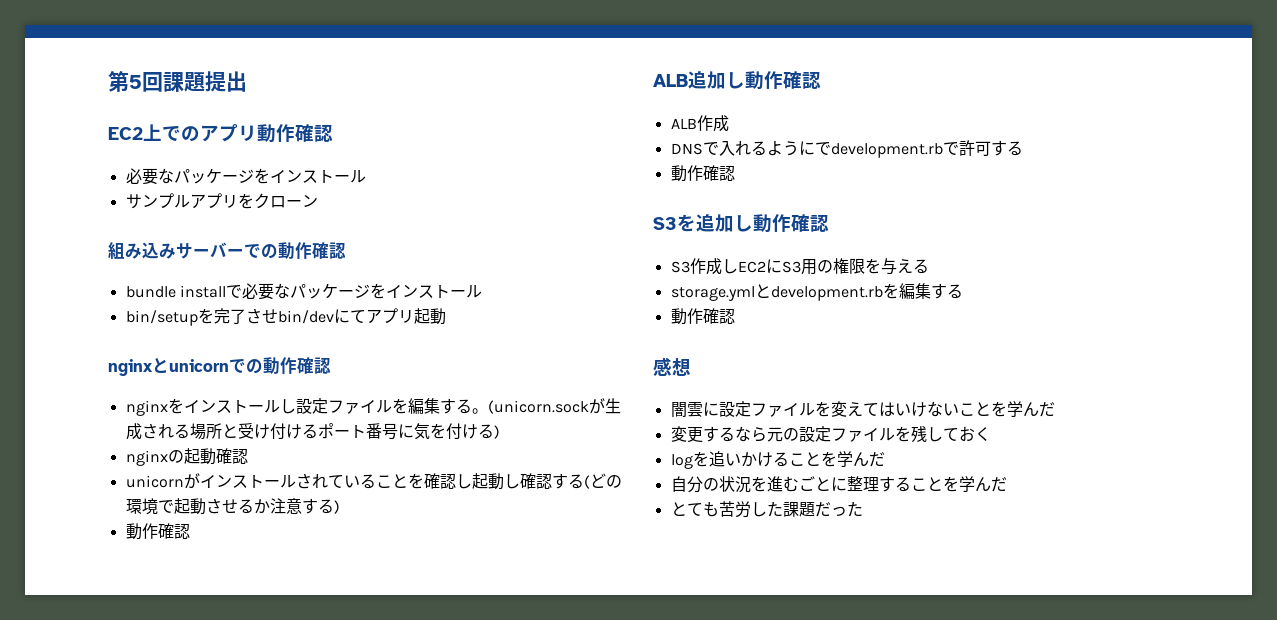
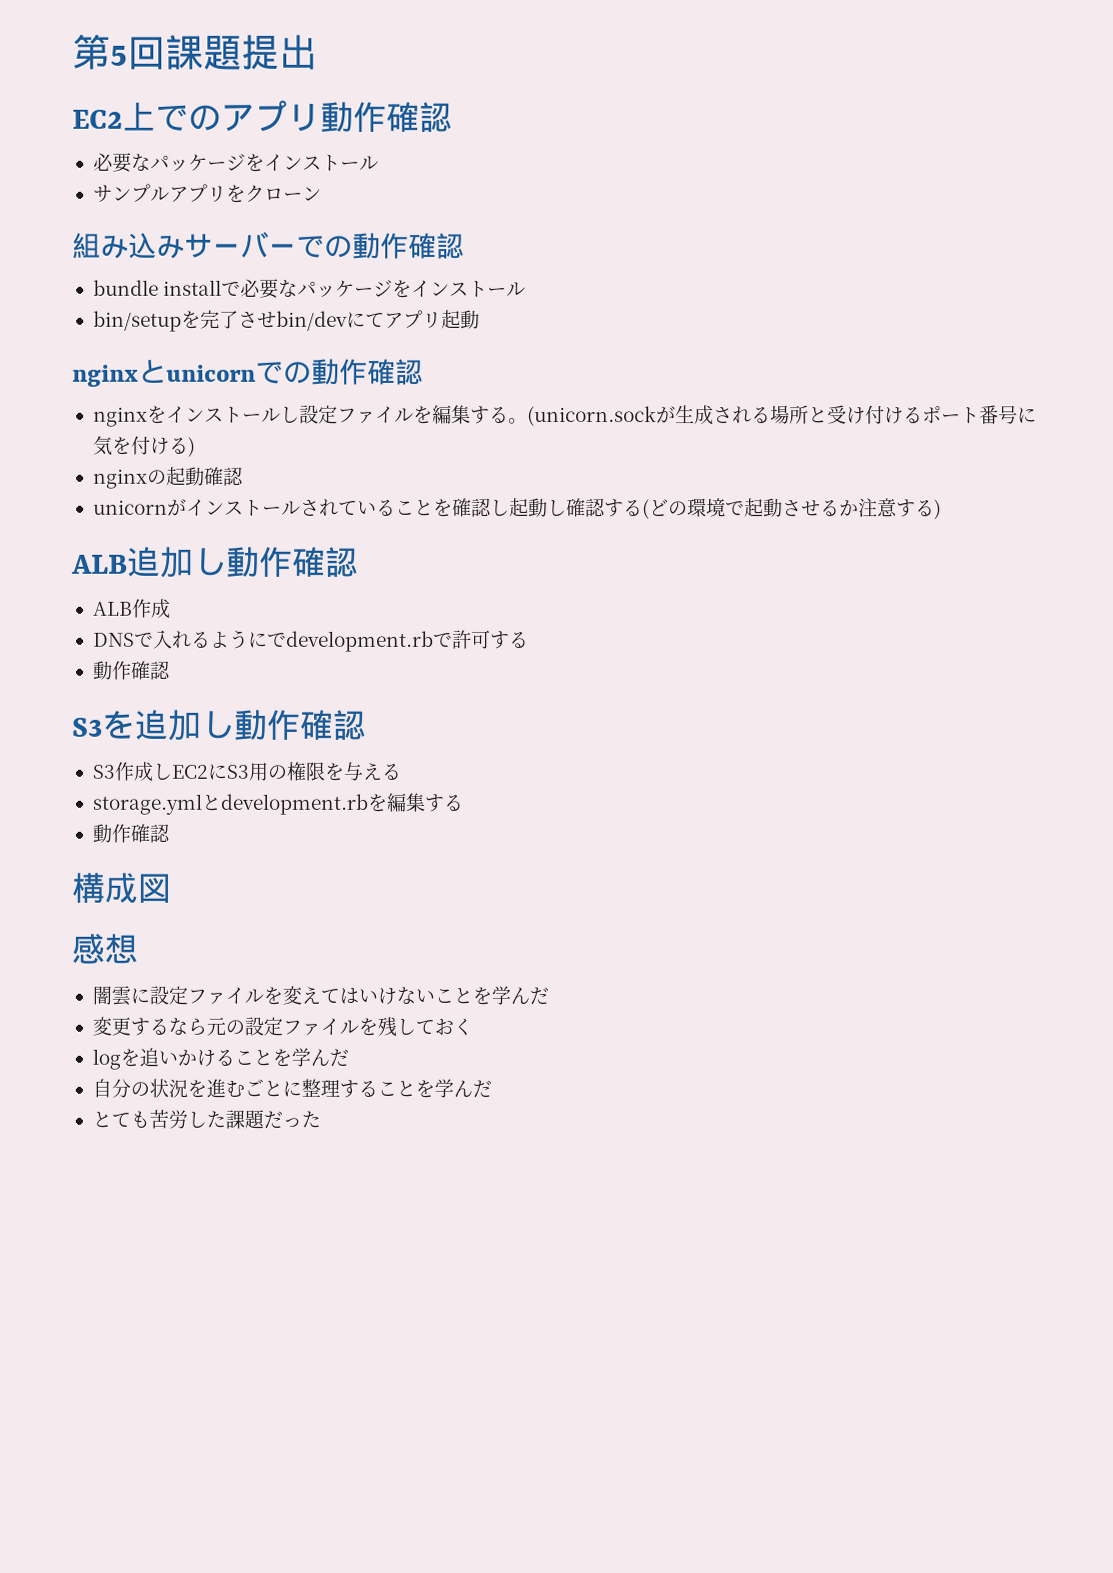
  unicornがインストールされていることを確認し起動し確認する(どの環境で起動させるか注意する)
- 動作確認
+ 構成図

